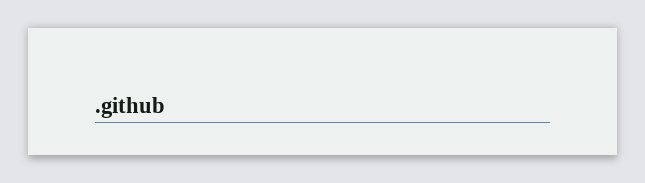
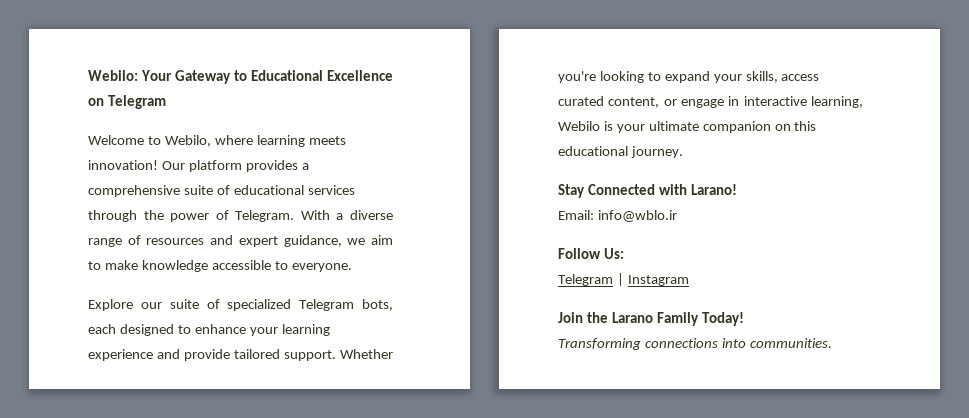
- .github
+ Webilo: Your Gateway to Educational Excellence on Telegram
+ Welcome to Webilo, where learning meets innovation! Our platform provides a comprehensive suite of educational services through the power of Telegram. With a diverse range of resources and expert guidance, we aim to make knowledge accessible to everyone.
+ Explore our suite of specialized Telegram bots, each designed to enhance your learning experience and provide tailored support. Whether you're looking to expand your skills, access curated content, or engage in interactive learning, Webilo is your ultimate companion on this educational journey.
+ Stay Connected with Larano!
+ Email: info@wblo.ir
+ Follow Us:
+ Telegram | Instagram
+ Join the Larano Family Today!
+ Transforming connections into communities.

